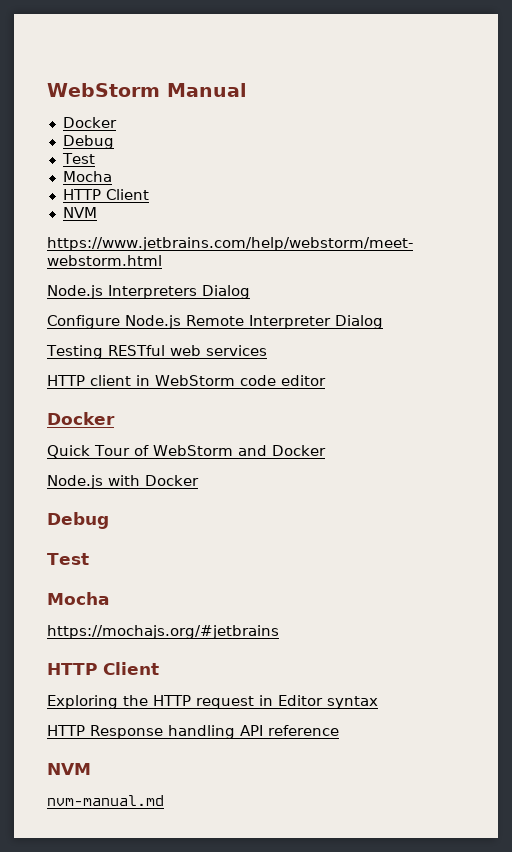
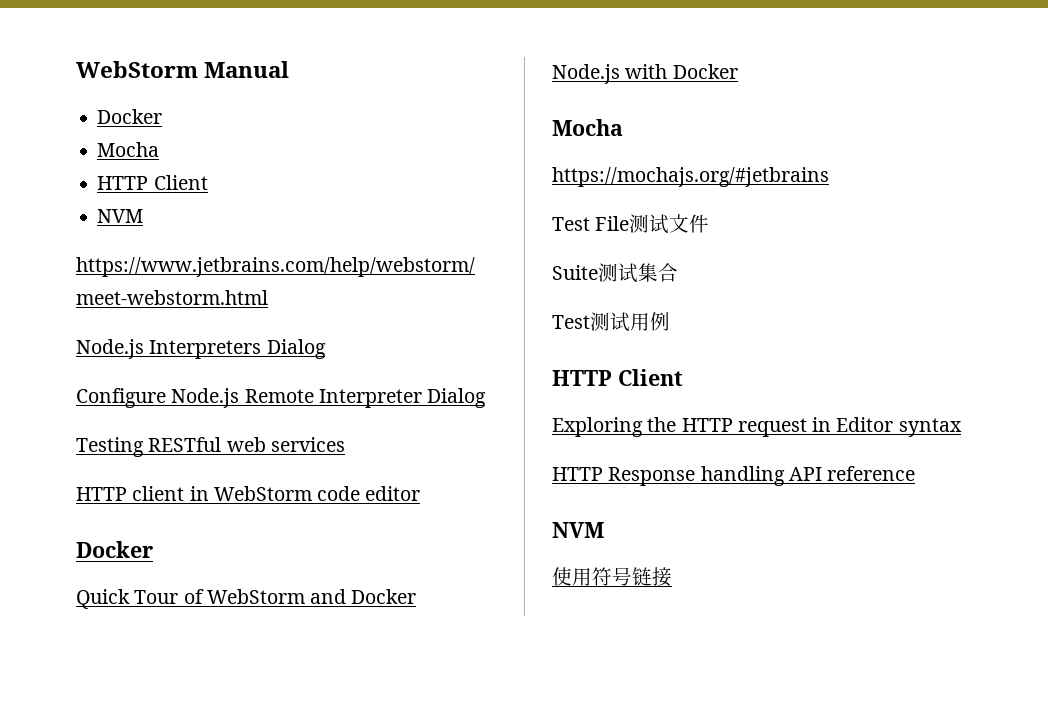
  WebStorm Manual
  Docker
- Debug
- Test
  Node.js with Docker
- Debug
- Test
+ Test File测试文件
+ Suite测试集合
+ Test测试用例
- nvm-manual.md
+ 使用符号链接

